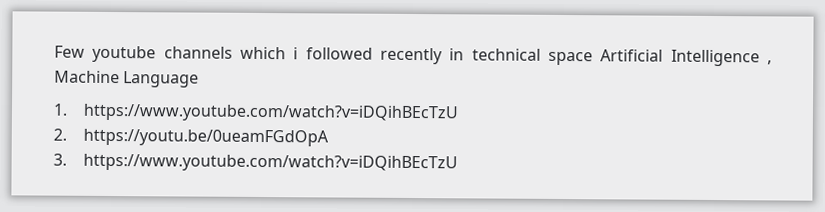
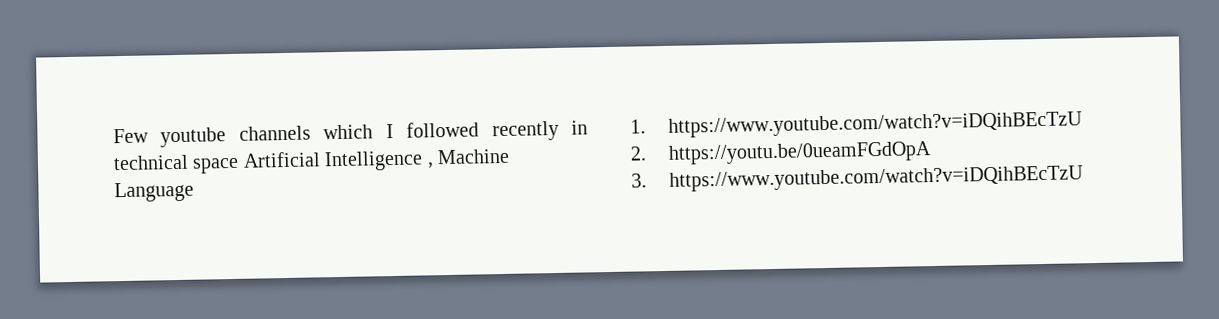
- Few youtube channels which i followed recently in technical space Artificial Intelligence , Machine Language
+ Few youtube channels which I followed recently in technical space Artificial Intelligence , Machine Language

